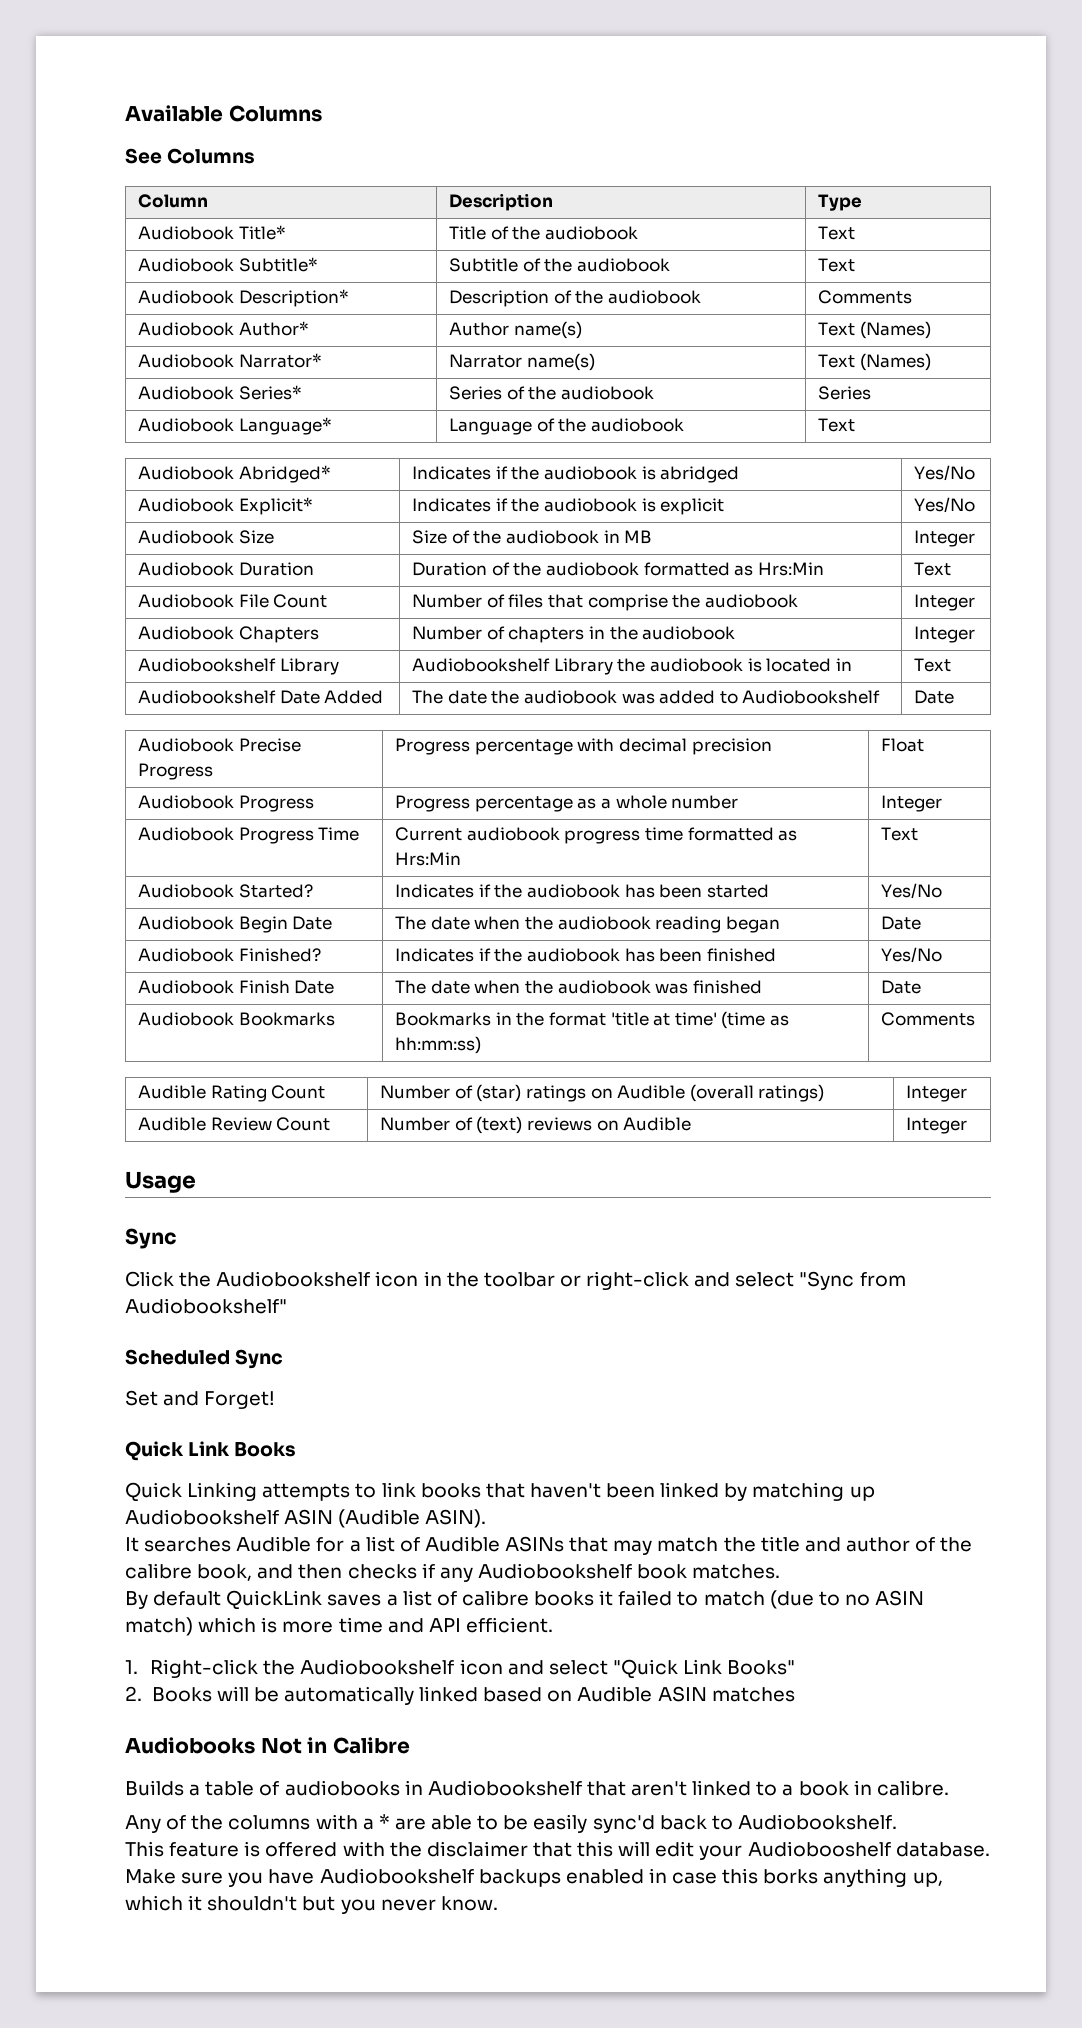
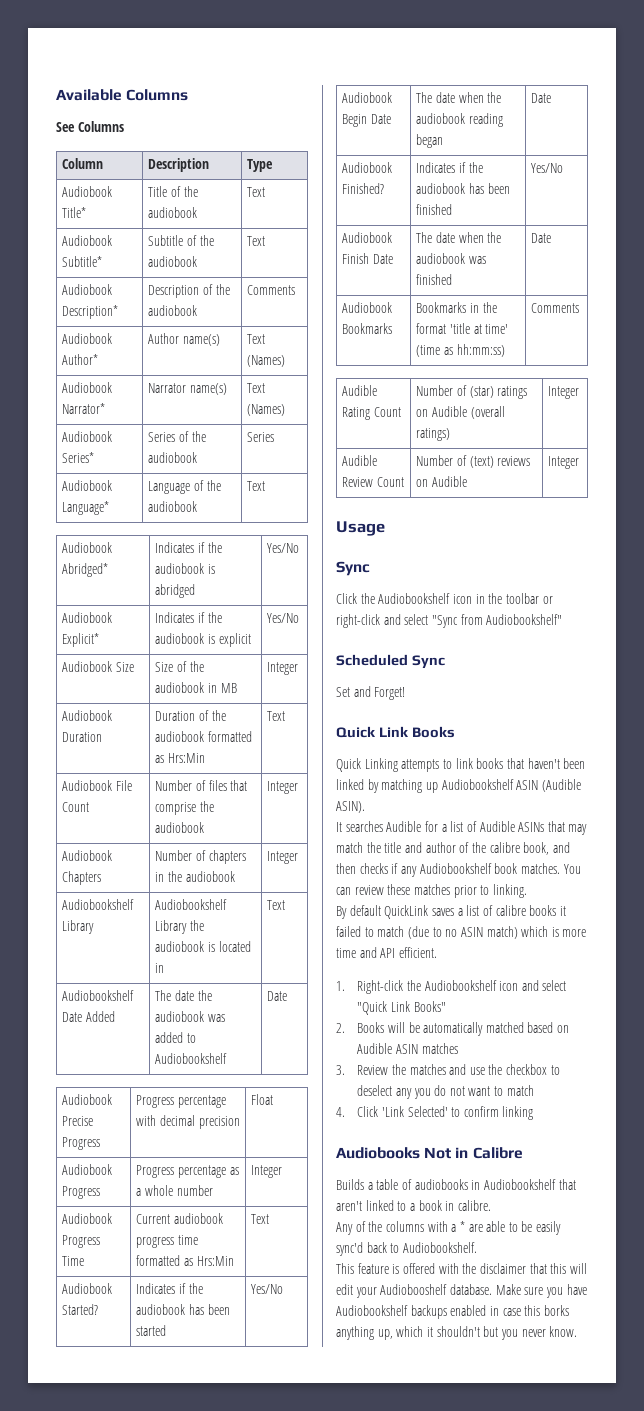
+ You can review these matches prior to linking.
- 2. Books will be automatically linked based on Audible ASIN matches
+ 2. Books will be automatically matched based on Audible ASIN matches
+ 3. Review the matches and use the checkbox to deselect any you do not want to match
+ 4. Click 'Link Selected' to confirm linking

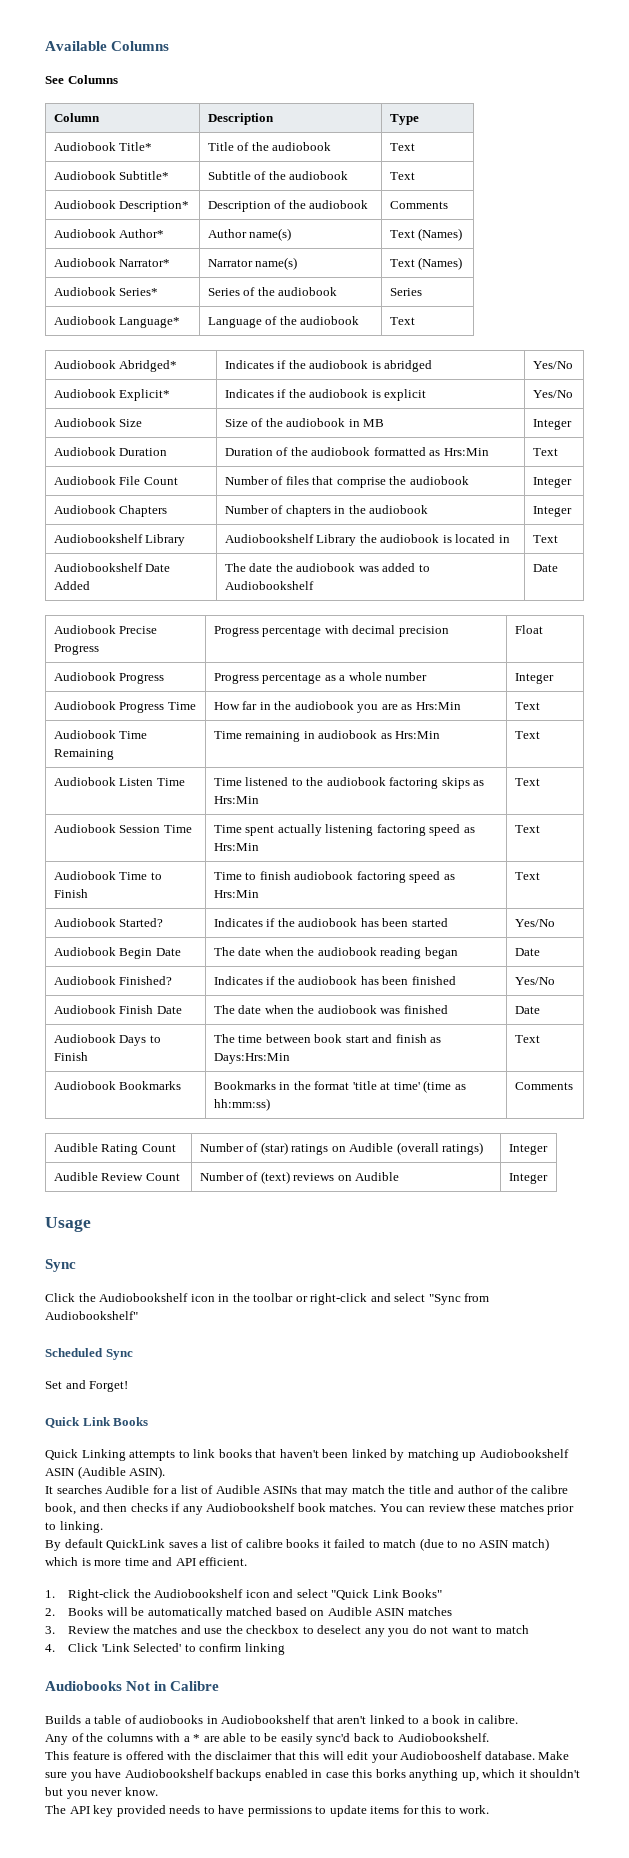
- Audiobook Progress Time | Current audiobook progress time formatted as Hrs:Min | Text
+ Audiobook Progress Time | How far in the audiobook you are as Hrs:Min | Text
+ Audiobook Time Remaining | Time remaining in audiobook as Hrs:Min | Text
+ Audiobook Listen Time | Time listened to the audiobook factoring skips as Hrs:Min | Text
+ Audiobook Session Time | Time spent actually listening factoring speed as Hrs:Min | Text
+ Audiobook Time to Finish | Time to finish audiobook factoring speed as Hrs:Min | Text
+ Audiobook Days to Finish | The time between book start and finish as Days:Hrs:Min | Text
+ The API key provided needs to have permissions to update items for this to work.

